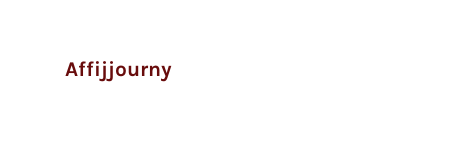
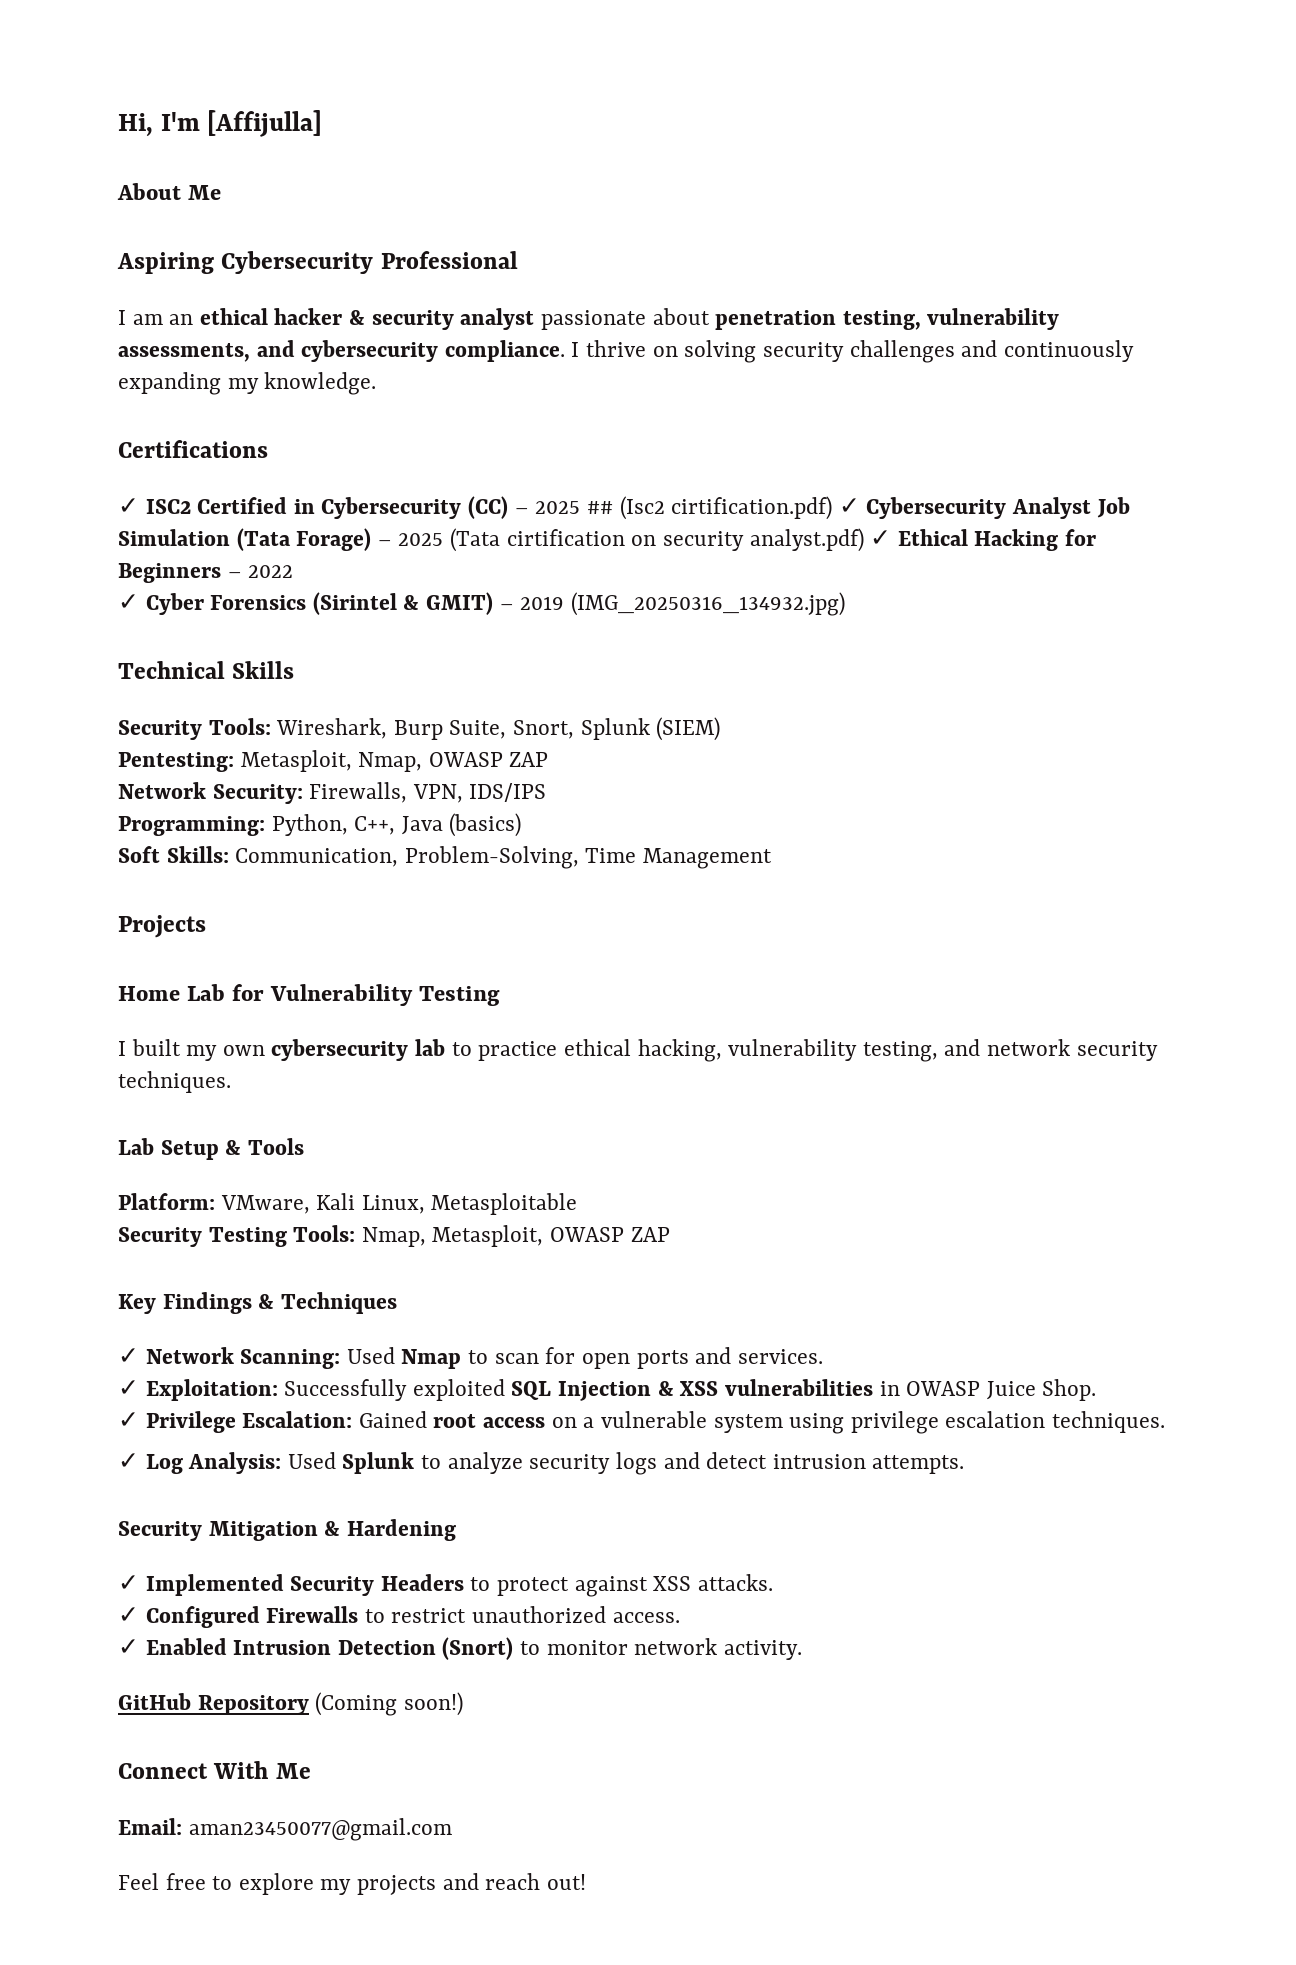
- Affijjourny
+ Hi, I'm [Affijulla]
+ About Me
+ Aspiring Cybersecurity Professional
+ I am an ethical hacker & security analyst passionate about penetration testing, vulnerability assessments, and cybersecurity compliance. I thrive on solving security challenges and continuously expanding my knowledge.
+ Certifications
+ ✓ ISC2 Certified in Cybersecurity (CC) – 2025 ## (Isc2 cirtification.pdf) ✓ Cybersecurity Analyst Job Simulation (Tata Forage) – 2025 (Tata cirtification on security analyst.pdf) ✓ Ethical Hacking for Beginners – 2022
+ ✓ Cyber Forensics (Sirintel & GMIT) – 2019 (IMG_20250316_134932.jpg)
+ Technical Skills
+ Security Tools: Wireshark, Burp Suite, Snort, Splunk (SIEM)
+ Pentesting: Metasploit, Nmap, OWASP ZAP
+ Network Security: Firewalls, VPN, IDS/IPS
+ Programming: Python, C++, Java (basics)
+ Soft Skills: Communication, Problem-Solving, Time Management
+ Projects
+ Home Lab for Vulnerability Testing
+ I built my own cybersecurity lab to practice ethical hacking, vulnerability testing, and network security techniques.
+ Lab Setup & Tools
+ Platform: VMware, Kali Linux, Metasploitable
+ Security Testing Tools: Nmap, Metasploit, OWASP ZAP
+ Key Findings & Techniques
+ ✓ Network Scanning: Used Nmap to scan for open ports and services.
+ ✓ Exploitation: Successfully exploited SQL Injection & XSS vulnerabilities in OWASP Juice Shop.
+ ✓ Privilege Escalation: Gained root access on a vulnerable system using privilege escalation techniques.
+ ✓ Log Analysis: Used Splunk to analyze security logs and detect intrusion attempts.
+ Security Mitigation & Hardening
+ ✓ Implemented Security Headers to protect against XSS attacks.
+ ✓ Configured Firewalls to restrict unauthorized access.
+ ✓ Enabled Intrusion Detection (Snort) to monitor network activity.
+ GitHub Repository (Coming soon!)
+ Connect With Me
+ Email: aman23450077@gmail.com
+ Feel free to explore my projects and reach out!

